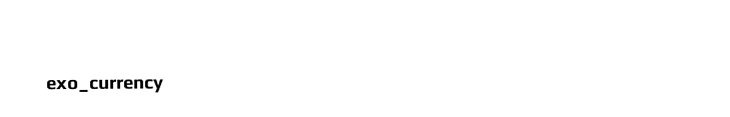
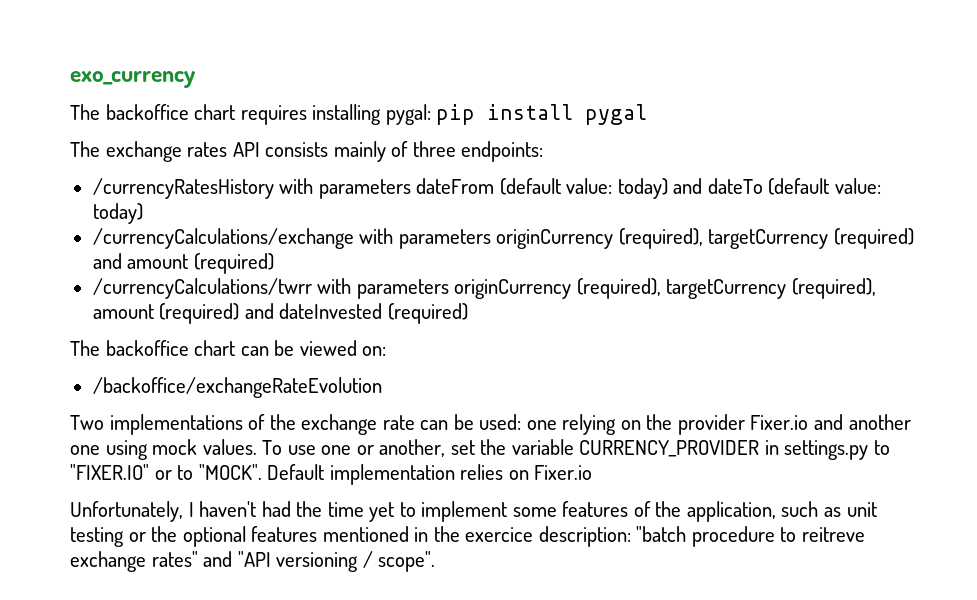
+ The backoffice chart requires installing pygal: pip install pygal
+ The exchange rates API consists mainly of three endpoints:
+ /currencyRatesHistory with parameters dateFrom (default value: today) and dateTo (default value: today)
+ /currencyCalculations/exchange with parameters originCurrency (required), targetCurrency (required) and amount (required)
+ /currencyCalculations/twrr with parameters originCurrency (required), targetCurrency (required), amount (required) and dateInvested (required)
+ The backoffice chart can be viewed on:
+ /backoffice/exchangeRateEvolution
+ Two implementations of the exchange rate can be used: one relying on the provider Fixer.io and another one using mock values. To use one or another, set the variable CURRENCY_PROVIDER in settings.py to "FIXER.IO" or to "MOCK". Default implementation relies on Fixer.io
+ Unfortunately, I haven't had the time yet to implement some features of the application, such as unit testing or the optional features mentioned in the exercice description: "batch procedure to reitreve exchange rates" and "API versioning / scope".

